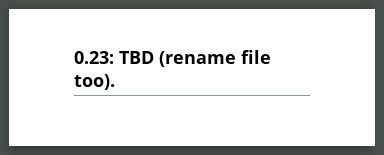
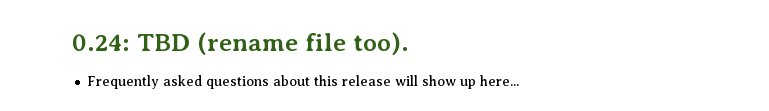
- 0.23: TBD (rename file too).
+ 0.24: TBD (rename file too).
+ Frequently asked questions about this release will show up here...

